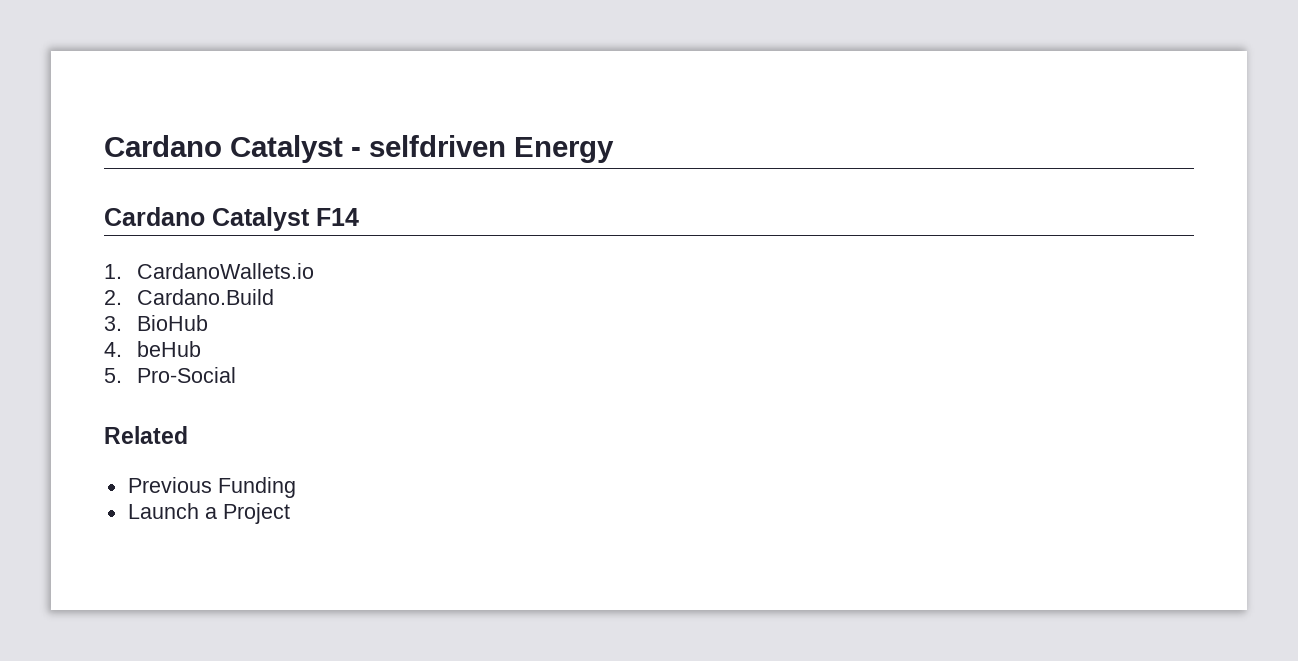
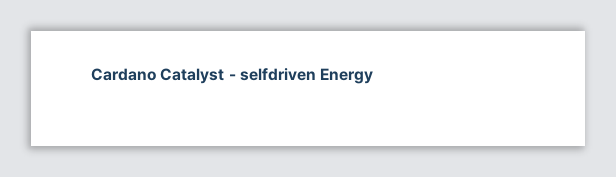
- Cardano Catalyst F14
- 1. CardanoWallets.io
- 2. Cardano.Build
- 3. BioHub
- 4. beHub
- 5. Pro-Social
- Related
- Previous Funding
- Launch a Project

